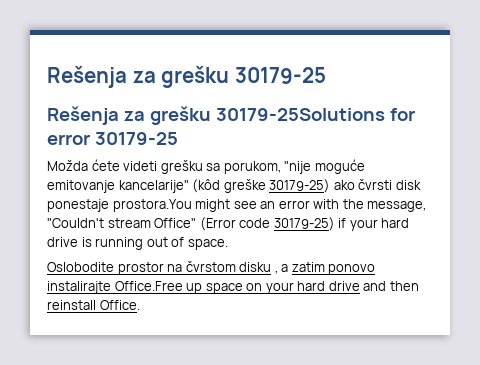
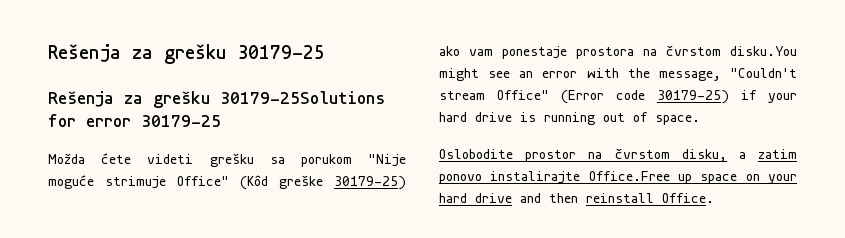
- Možda ćete videti grešku sa porukom, "nije moguće emitovanje kancelarije" (kôd greške 30179-25) ako čvrsti disk ponestaje prostora.You might see an error with the message, "Couldn't stream Office" (Error code 30179-25) if your hard drive is running out of space.
+ Možda ćete videti grešku sa porukom "Nije moguće strimuje Office" (Kôd greške 30179-25) ako vam ponestaje prostora na čvrstom disku.You might see an error with the message, "Couldn't stream Office" (Error code 30179-25) if your hard drive is running out of space.
- Oslobodite prostor na čvrstom disku , a zatim ponovo instalirajte Office.Free up space on your hard drive and then reinstall Office.
+ Oslobodite prostor na čvrstom disku, a zatim ponovo instalirajte Office.Free up space on your hard drive and then reinstall Office.

